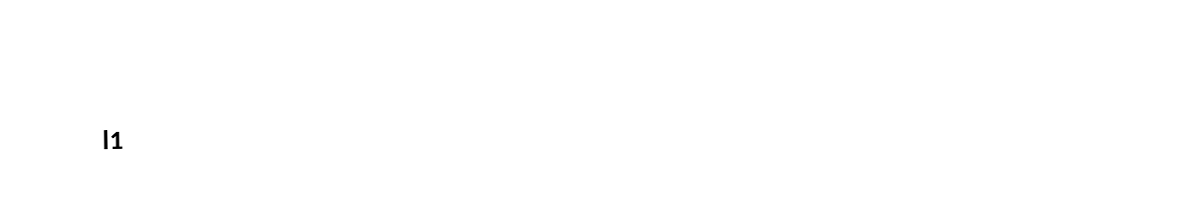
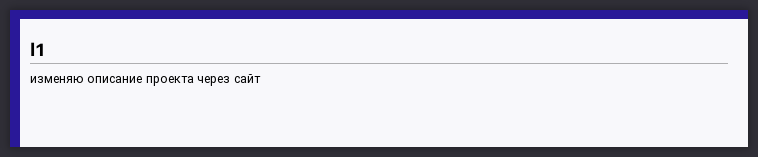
+ изменяю описание проекта через сайт

